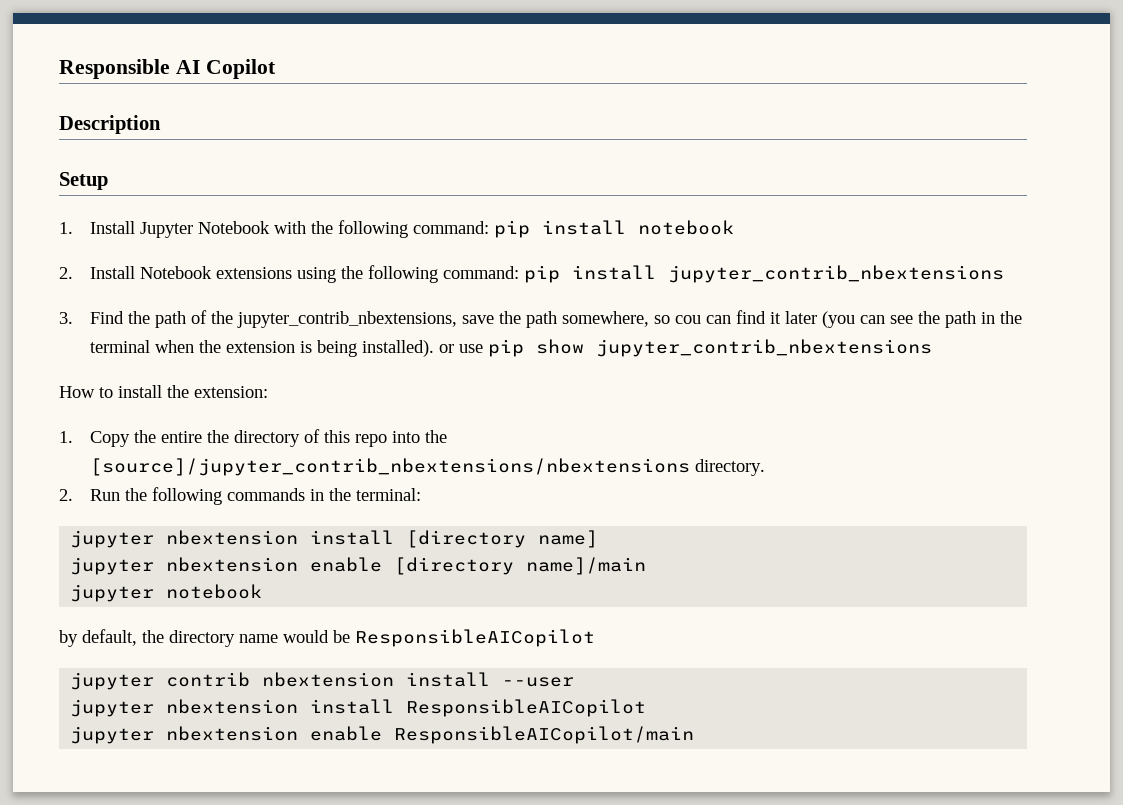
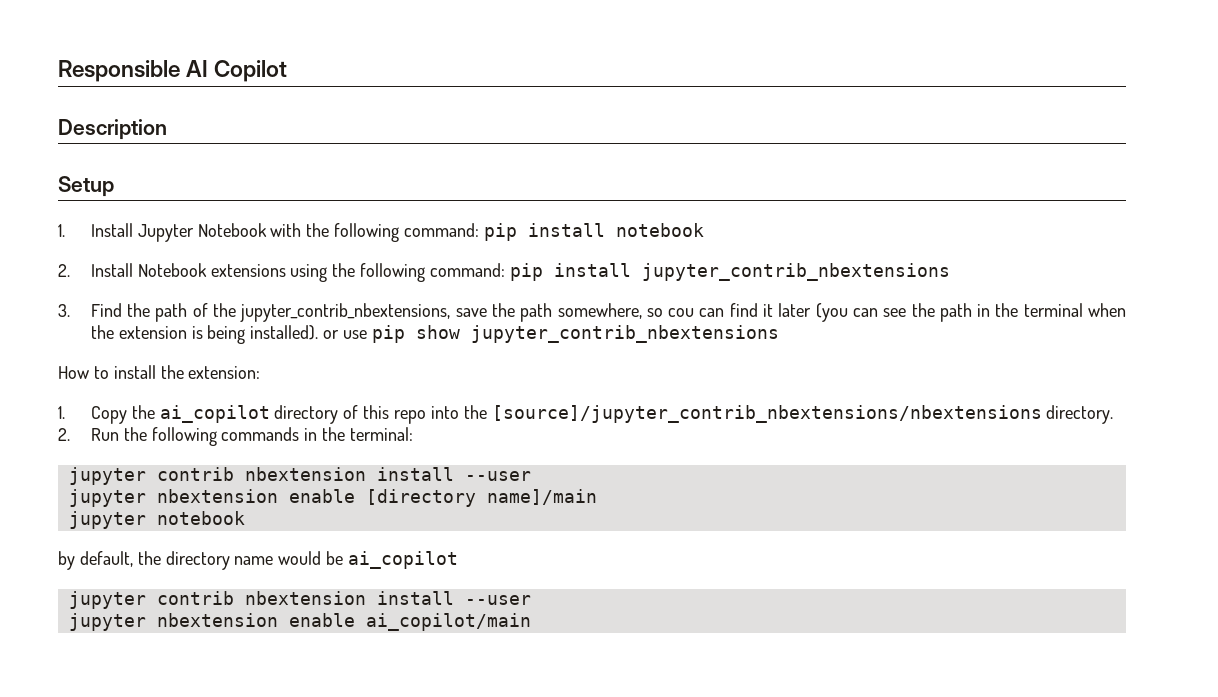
- 1. Copy the entire the directory of this repo into the [source]/jupyter_contrib_nbextensions/nbextensions directory.
+ 1. Copy the ai_copilot directory of this repo into the [source]/jupyter_contrib_nbextensions/nbextensions directory.
  2. Run the following commands in the terminal:
- jupyter nbextension install [directory name]
+ jupyter contrib nbextension install --user
- by default, the directory name would be ResponsibleAICopilot
+ by default, the directory name would be ai_copilot
  jupyter contrib nbextension install --user
- jupyter nbextension install ResponsibleAICopilot
- jupyter nbextension enable ResponsibleAICopilot/main
+ jupyter nbextension enable ai_copilot/main

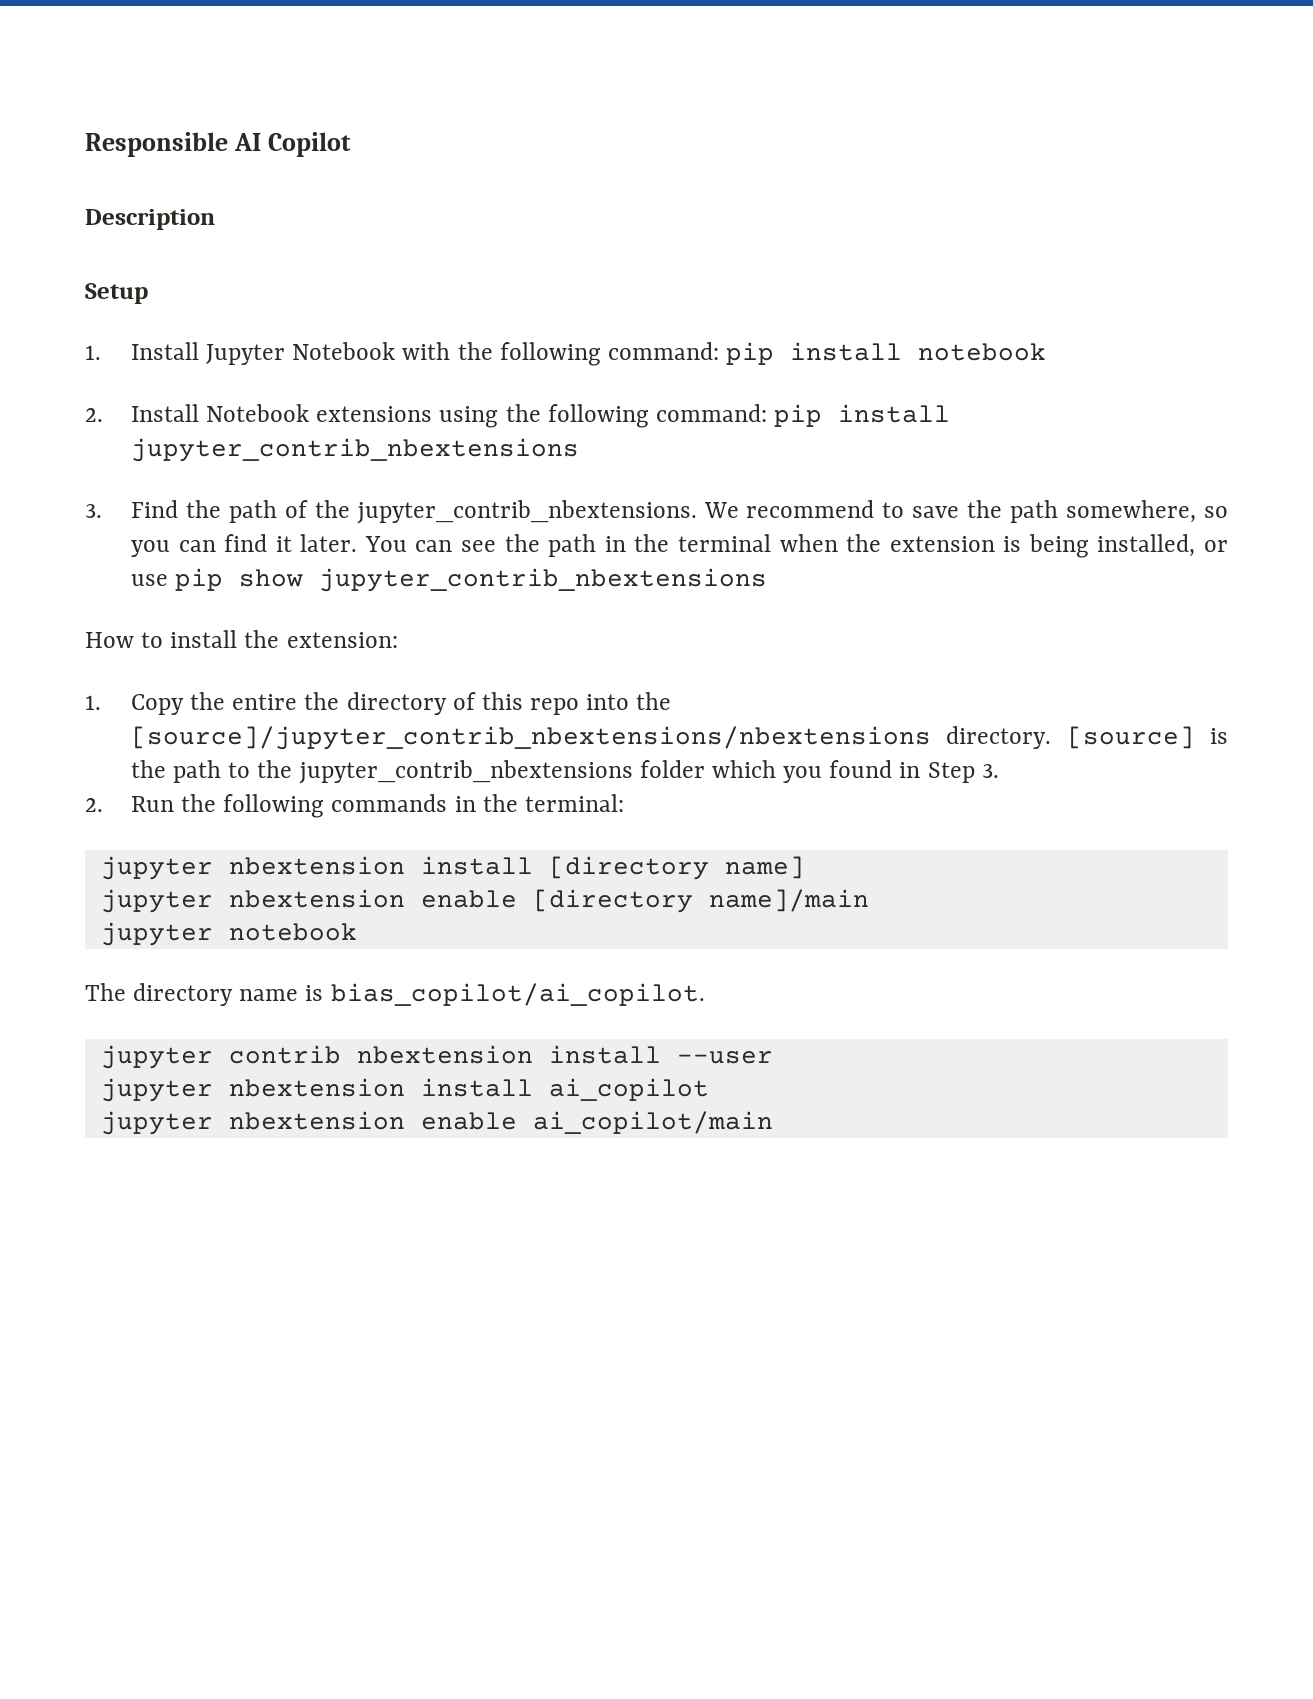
- 3. Find the path of the jupyter_contrib_nbextensions, save the path somewhere, so cou can find it later (you can see the path in the terminal when the extension is being installed). or use pip show jupyter_contrib_nbextensions
+ 3. Find the path of the jupyter_contrib_nbextensions. We recommend to save the path somewhere, so you can find it later. You can see the path in the terminal when the extension is being installed, or use pip show jupyter_contrib_nbextensions
- 1. Copy the ai_copilot directory of this repo into the [source]/jupyter_contrib_nbextensions/nbextensions directory.
+ 1. Copy the entire the directory of this repo into the [source]/jupyter_contrib_nbextensions/nbextensions directory. [source] is the path to the jupyter_contrib_nbextensions folder which you found in Step 3.
  2. Run the following commands in the terminal:
- jupyter contrib nbextension install --user
+ jupyter nbextension install [directory name]
- by default, the directory name would be ai_copilot
+ The directory name is bias_copilot/ai_copilot.
  jupyter contrib nbextension install --user
+ jupyter nbextension install ai_copilot

